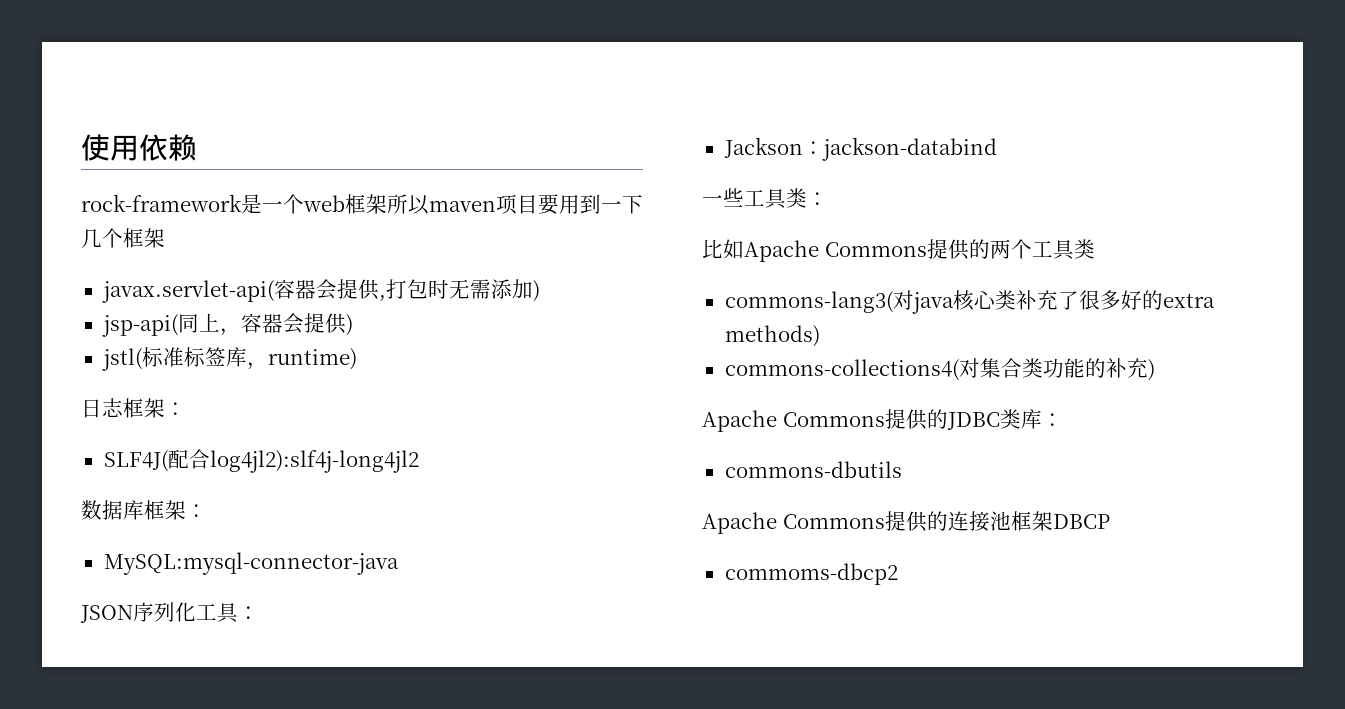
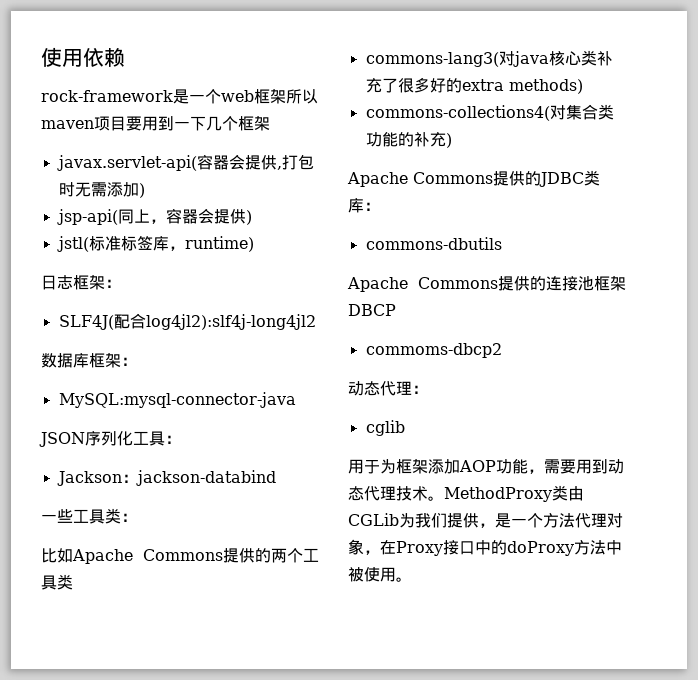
+ 动态代理：
+ cglib
+ 用于为框架添加AOP功能，需要用到动态代理技术。MethodProxy类由CGLib为我们提供，是一个方法代理对象，在Proxy接口中的doProxy方法中被使用。

